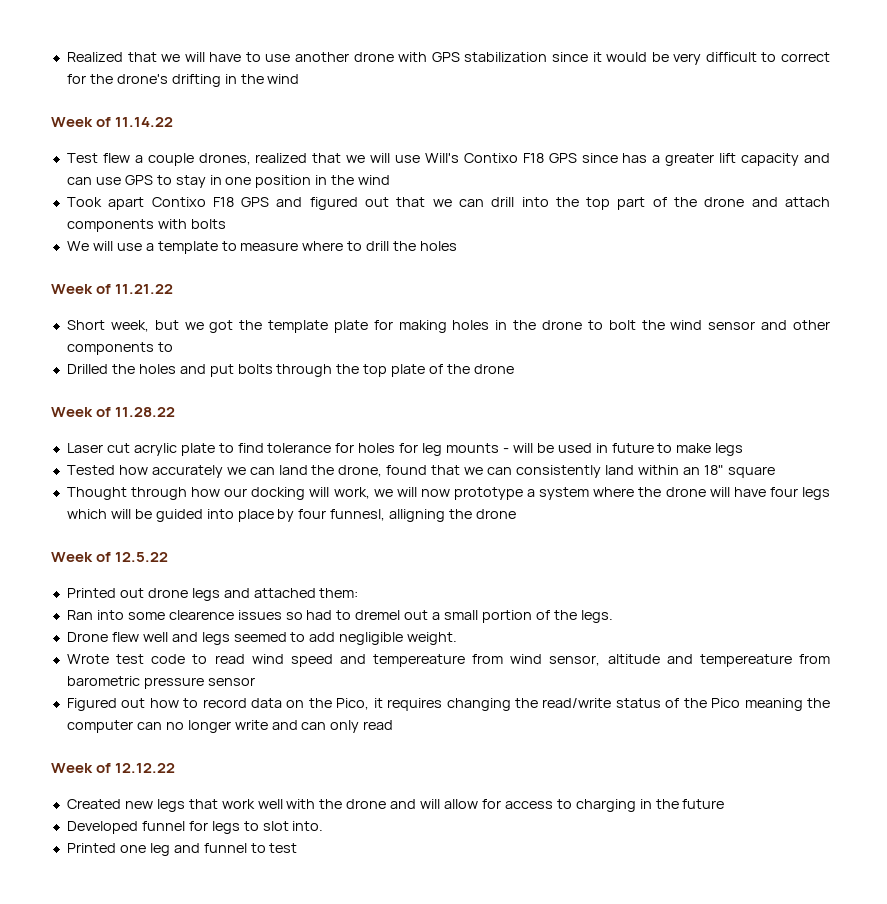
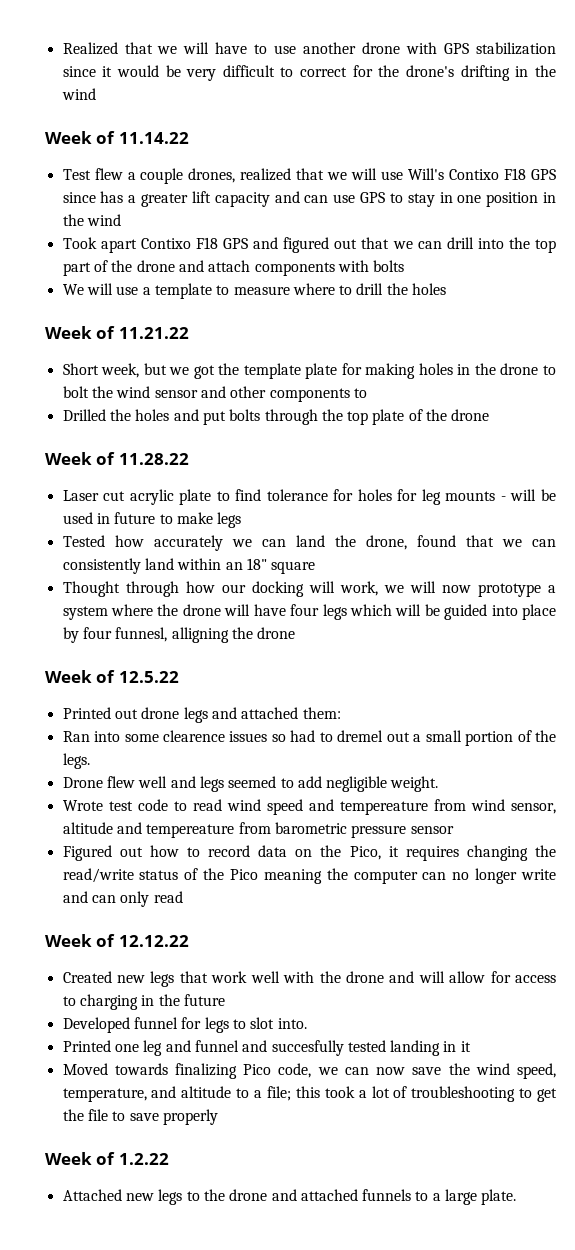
- Printed one leg and funnel to test
+ Printed one leg and funnel and succesfully tested landing in it
+ Moved towards finalizing Pico code, we can now save the wind speed, temperature, and altitude to a file; this took a lot of troubleshooting to get the file to save properly
+ Week of 1.2.22
+ Attached new legs to the drone and attached funnels to a large plate.

